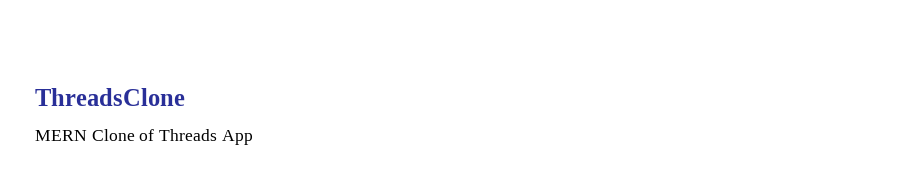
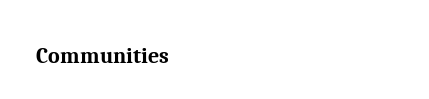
- ThreadsClone
- MERN Clone of Threads App
+ Communities

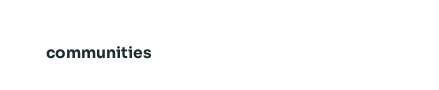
- Communities
+ communities

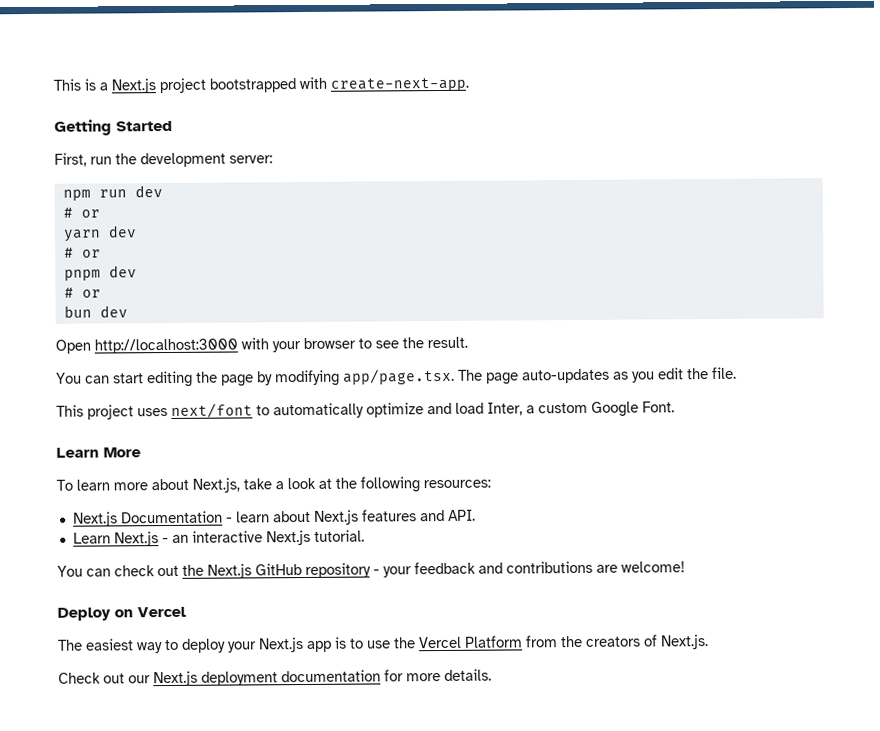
- communities
+ This is a Next.js project bootstrapped with create-next-app.
+ Getting Started
+ First, run the development server:
+ npm run dev
+ # or
+ yarn dev
+ # or
+ pnpm dev
+ # or
+ bun dev
+ Open http://localhost:3000 with your browser to see the result.
+ You can start editing the page by modifying app/page.tsx. The page auto-updates as you edit the file.
+ This project uses next/font to automatically optimize and load Inter, a custom Google Font.
+ Learn More
+ To learn more about Next.js, take a look at the following resources:
+ Next.js Documentation - learn about Next.js features and API.
+ Learn Next.js - an interactive Next.js tutorial.
+ You can check out the Next.js GitHub repository - your feedback and contributions are welcome!
+ Deploy on Vercel
+ The easiest way to deploy your Next.js app is to use the Vercel Platform from the creators of Next.js.
+ Check out our Next.js deployment documentation for more details.

